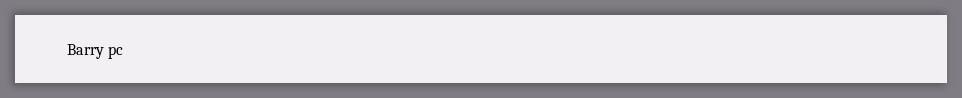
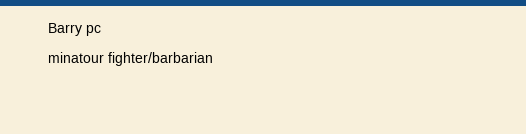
+ minatour fighter/barbarian

